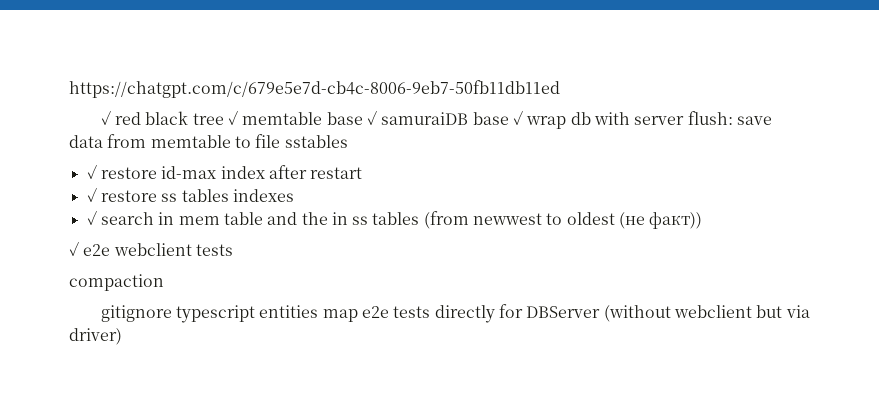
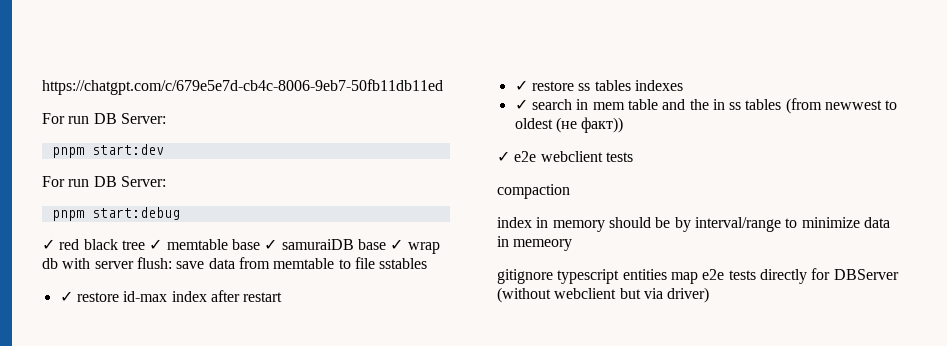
  https://chatgpt.com/c/679e5e7d-cb4c-8006-9eb7-50fb11db11ed
+ For run DB Server:
+ pnpm start:dev
+ For run DB Server:
+ pnpm start:debug
+ index in memory should be by interval/range to minimize data in memeory

